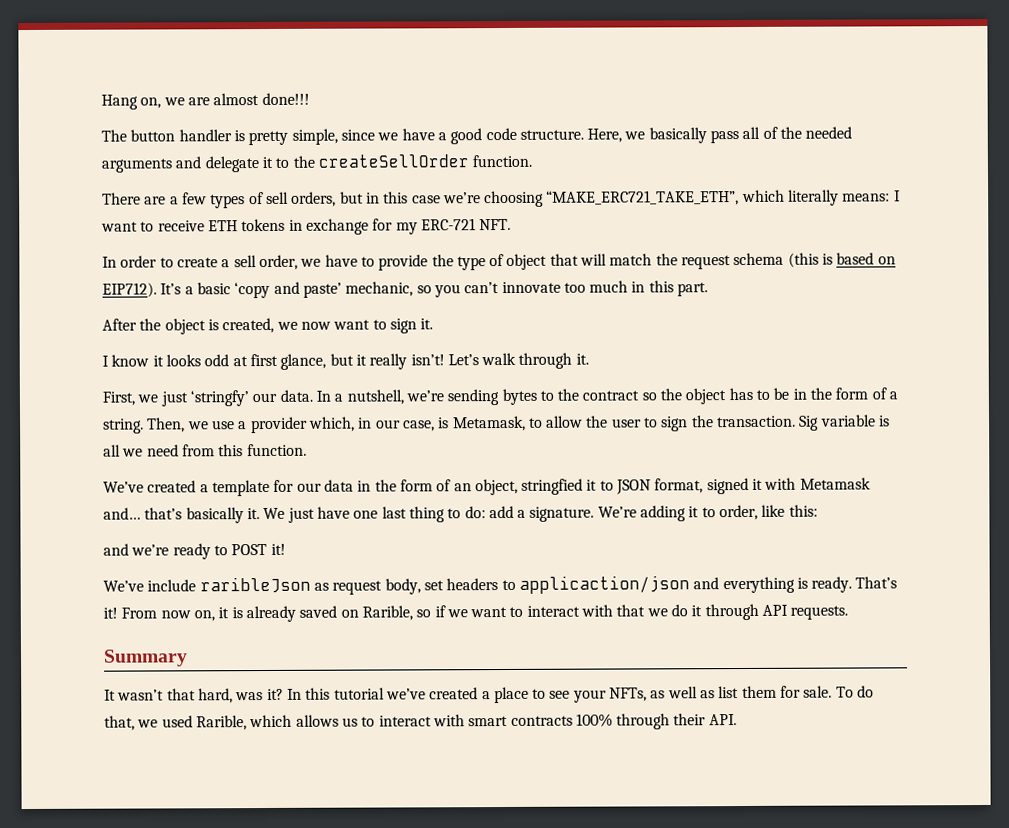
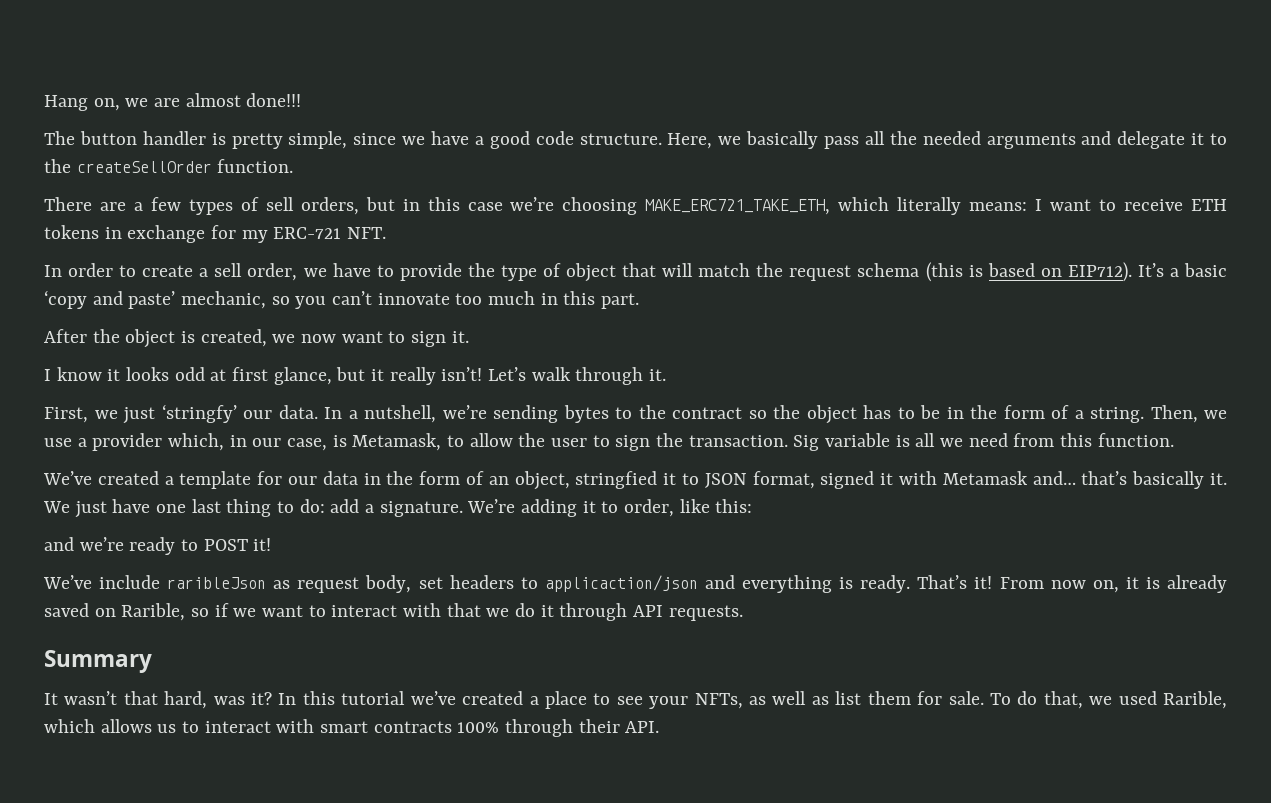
- Here, we basically pass all of the needed arguments and delegate it to the createSellOrder function.
+ Here, we basically pass all the needed arguments and delegate it to the createSellOrder function.
- There are a few types of sell orders, but in this case we’re choosing “MAKE_ERC721_TAKE_ETH”, which literally means: I want to receive ETH tokens in exchange for my ERC-721 NFT.
+ There are a few types of sell orders, but in this case we’re choosing MAKE_ERC721_TAKE_ETH, which literally means: I want to receive ETH tokens in exchange for my ERC-721 NFT.

